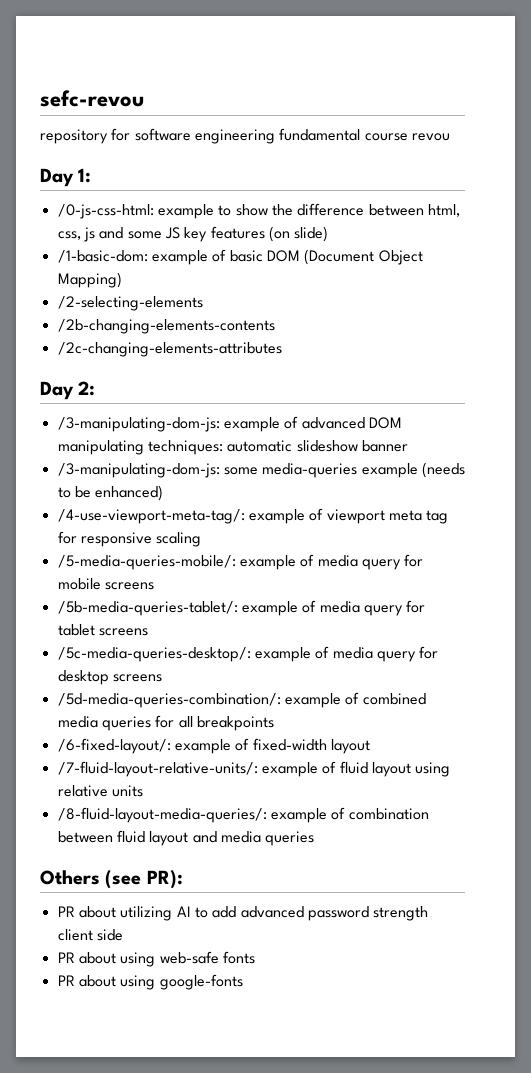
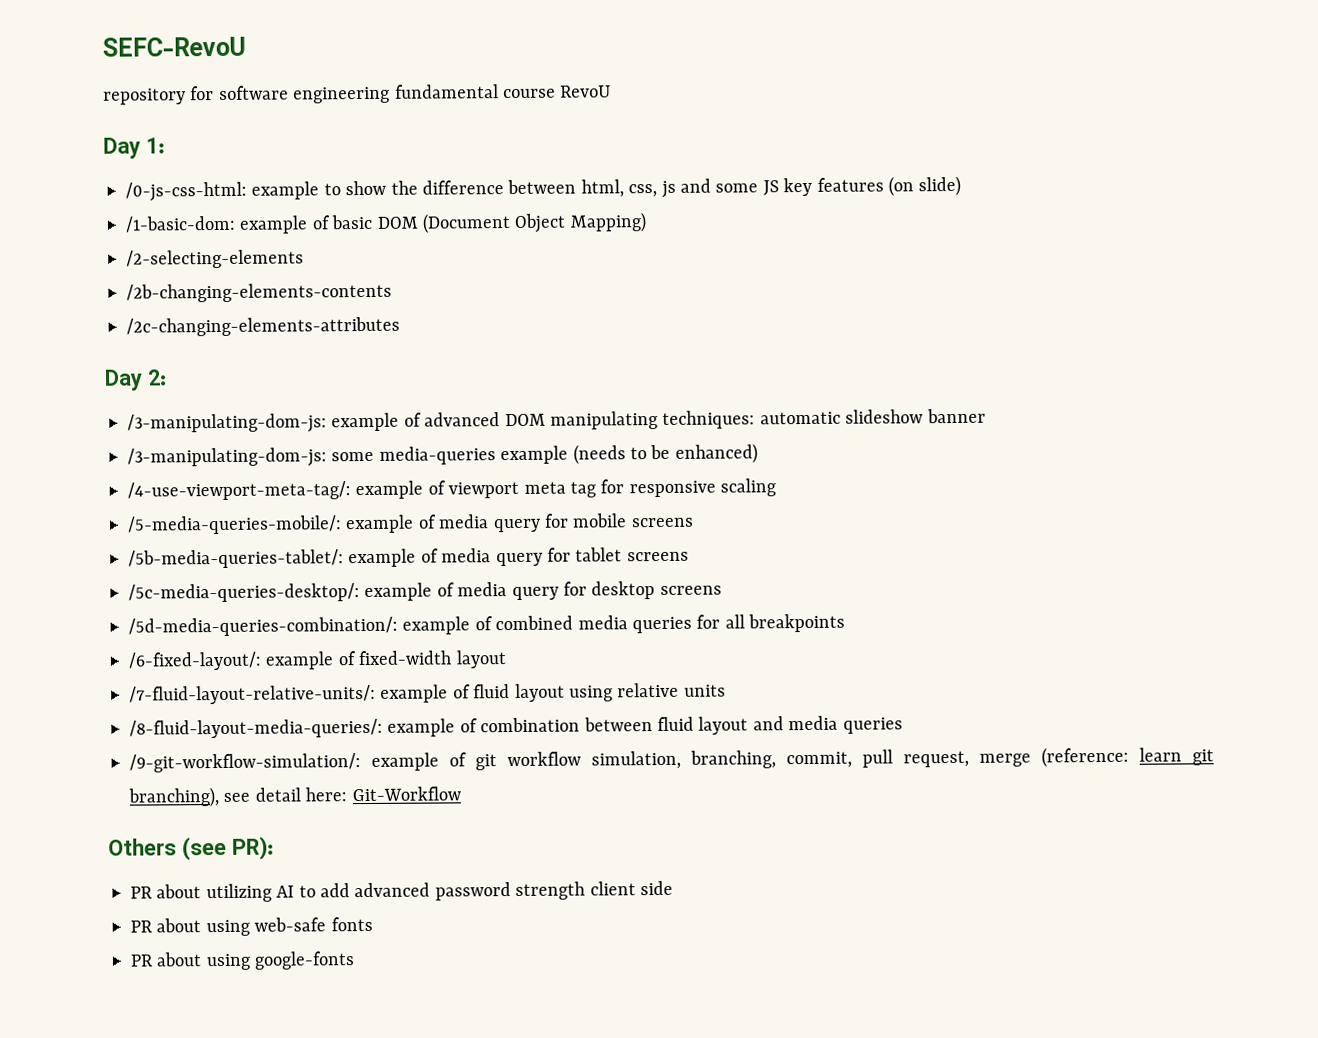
- sefc-revou
+ SEFC-RevoU
- repository for software engineering fundamental course revou
+ repository for software engineering fundamental course RevoU
+ /9-git-workflow-simulation/: example of git workflow simulation, branching, commit, pull request, merge (reference: learn git branching), see detail here: Git-Workflow

